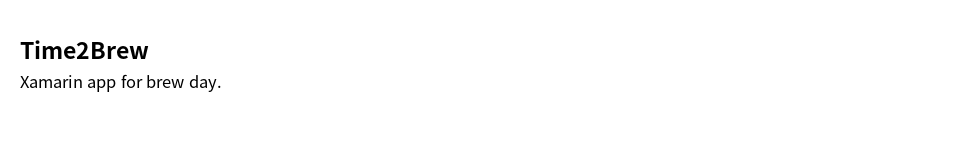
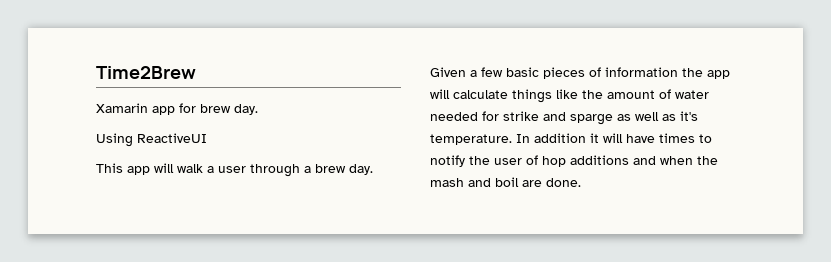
+ Using ReactiveUI
+ This app will walk a user through a brew day. Given a few basic pieces of information the app will calculate things like the amount of water needed for strike and sparge as well as it's temperature. In addition it will have times to notify the user of hop additions and when the mash and boil are done.

